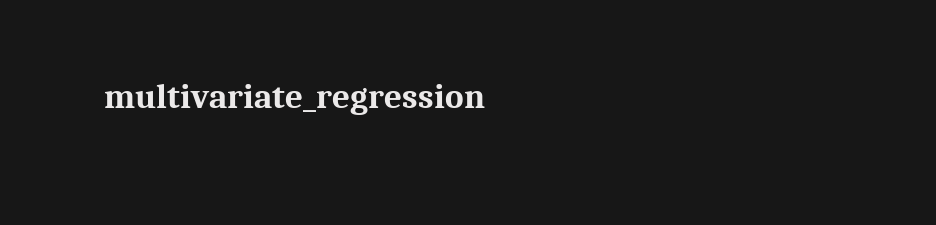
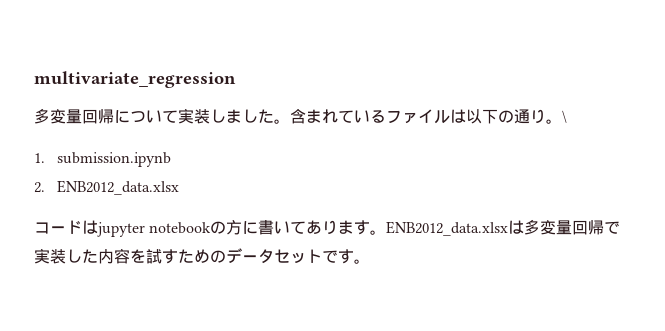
+ 多変量回帰について実装しました。含まれているファイルは以下の通り。\
+ 1. submission.ipynb
+ 2. ENB2012_data.xlsx
+ コードはjupyter notebookの方に書いてあります。ENB2012_data.xlsxは多変量回帰で実装した内容を試すためのデータセットです。

